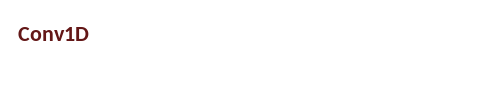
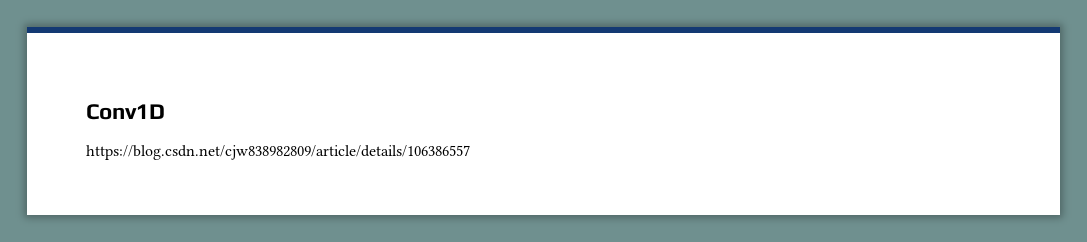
+ https://blog.csdn.net/cjw838982809/article/details/106386557

